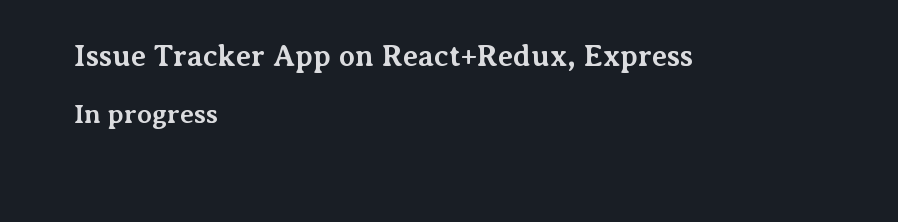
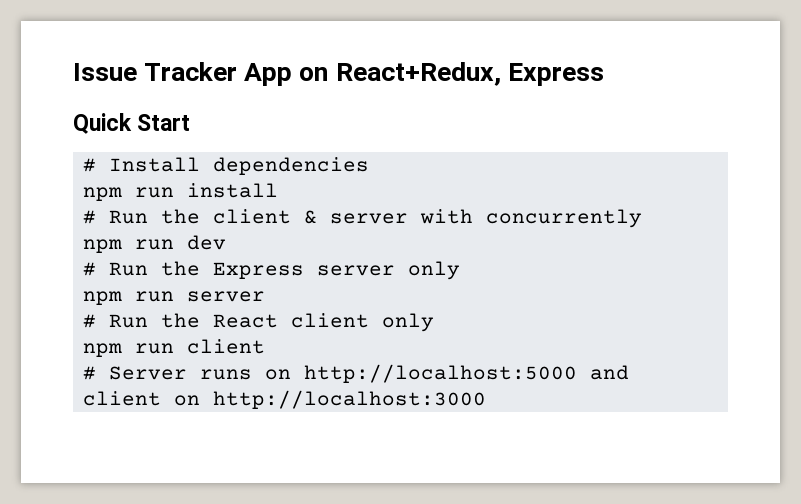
- In progress
+ Quick Start
+ # Install dependencies
+ npm run install
+ # Run the client & server with concurrently
+ npm run dev
+ # Run the Express server only
+ npm run server
+ # Run the React client only
+ npm run client
+ # Server runs on http://localhost:5000 and client on http://localhost:3000

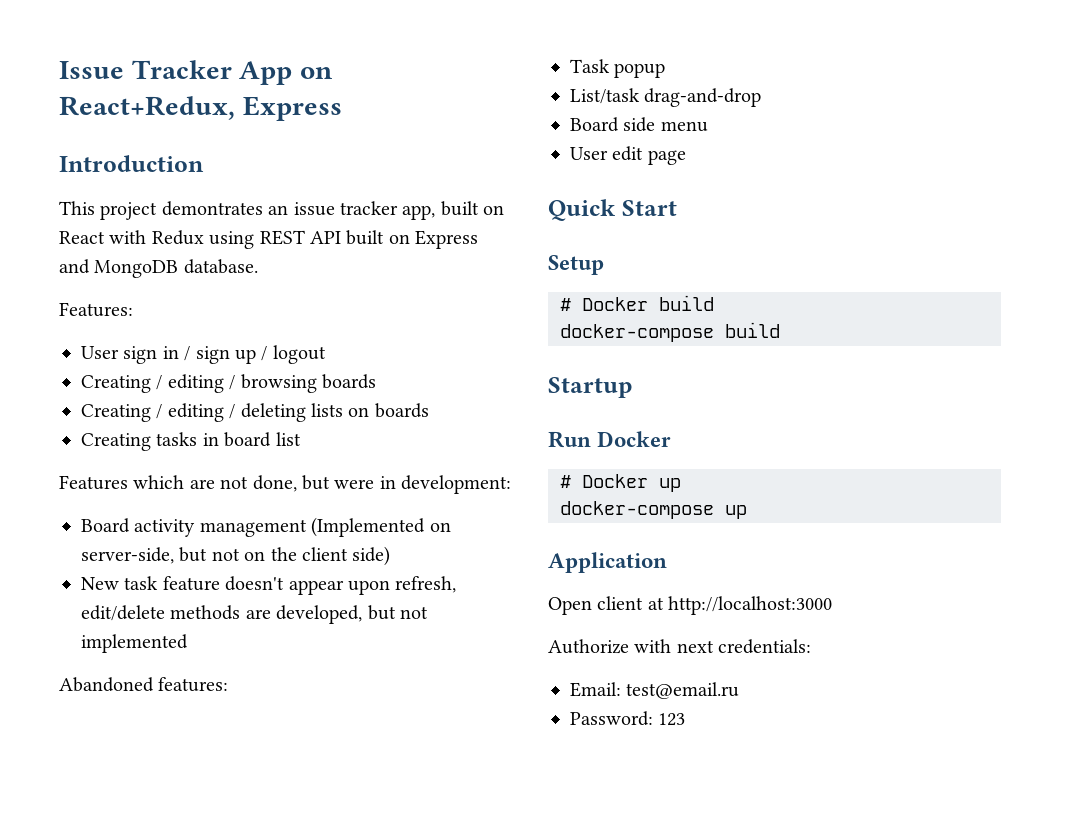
+ Introduction
+ This project demontrates an issue tracker app, built on React with Redux using REST API built on Express and MongoDB database.
+ Features:
+ User sign in / sign up / logout
+ Creating / editing / browsing boards
+ Creating / editing / deleting lists on boards
+ Creating tasks in board list
+ Features which are not done, but were in development:
+ Board activity management (Implemented on server-side, but not on the client side)
+ New task feature doesn't appear upon refresh, edit/delete methods are developed, but not implemented
+ Abandoned features:
+ Task popup
+ List/task drag-and-drop
+ Board side menu
+ User edit page
  Quick Start
- # Install dependencies
- npm run install
- # Run the client & server with concurrently
- npm run dev
- # Run the Express server only
- npm run server
- # Run the React client only
- npm run client
- # Server runs on http://localhost:5000 and client on http://localhost:3000
+ Setup
+ # Docker build
+ docker-compose build
+ Startup
+ Run Docker
+ # Docker up
+ docker-compose up
+ Application
+ Open client at http://localhost:3000
+ Authorize with next credentials:
+ Email: test@email.ru
+ Password: 123

